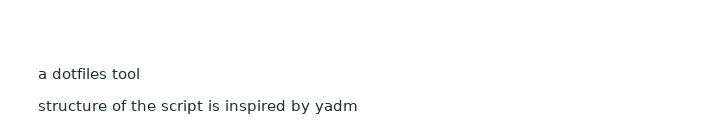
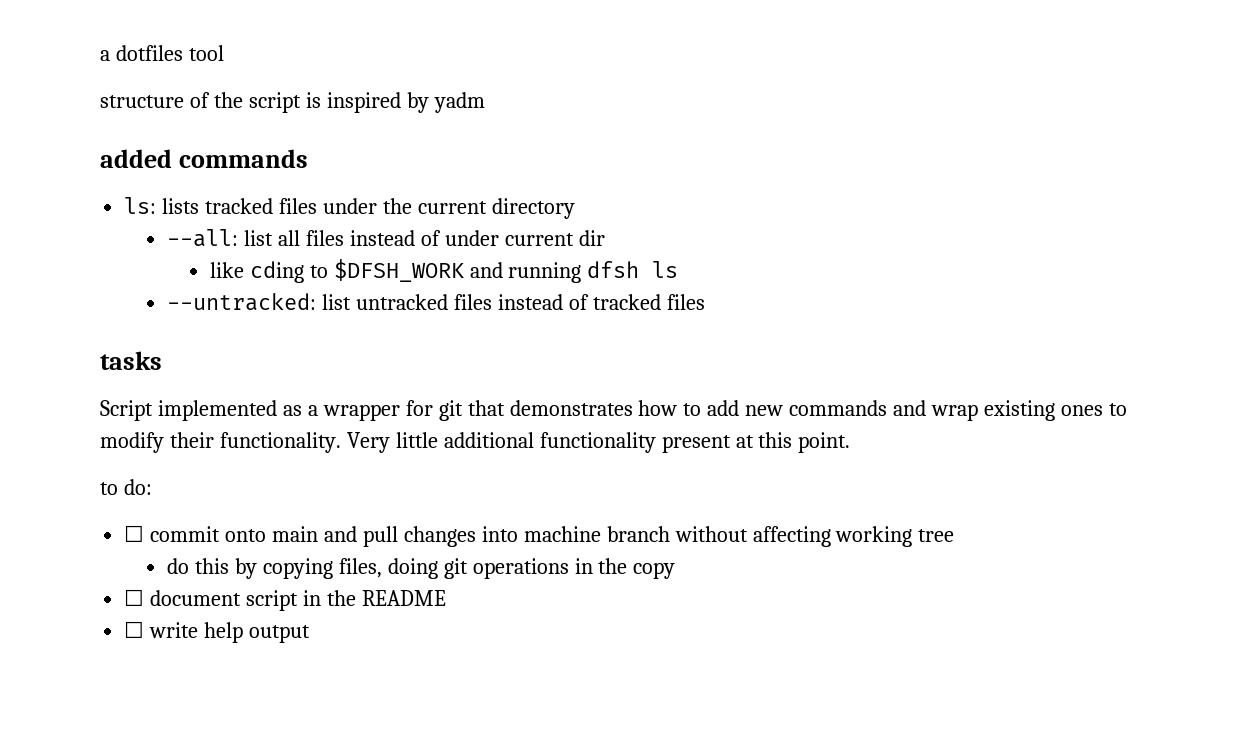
+ added commands
+ ls: lists tracked files under the current directory
+ --all: list all files instead of under current dir
+ like cding to $DFSH_WORK and running dfsh ls
+ --untracked: list untracked files instead of tracked files
+ tasks
+ Script implemented as a wrapper for git that demonstrates how to add new commands and wrap existing ones to modify their functionality. Very little additional functionality present at this point.
+ to do:
+ ☐ commit onto main and pull changes into machine branch without affecting working tree
+ do this by copying files, doing git operations in the copy
+ ☐ document script in the README
+ ☐ write help output

